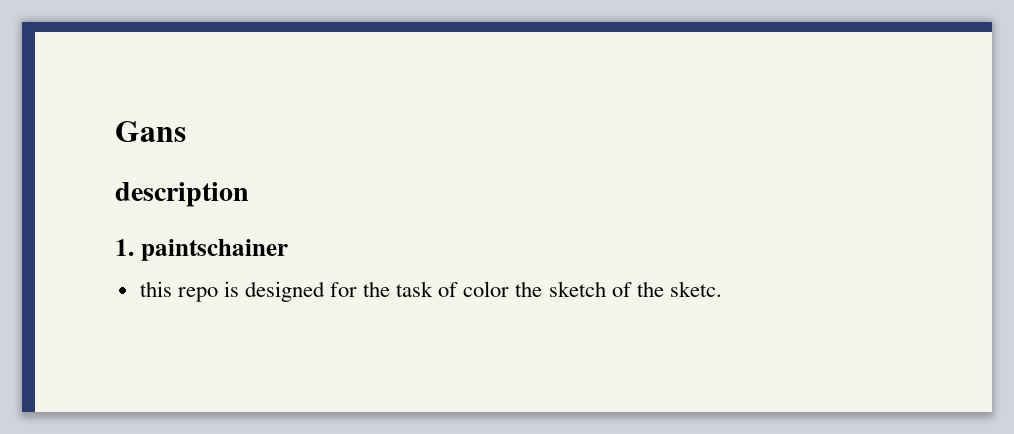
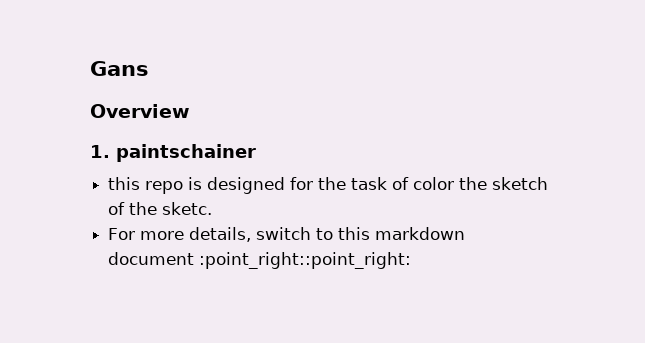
- description
+ Overview
+ For more details, switch to this markdown document :point_right::point_right:

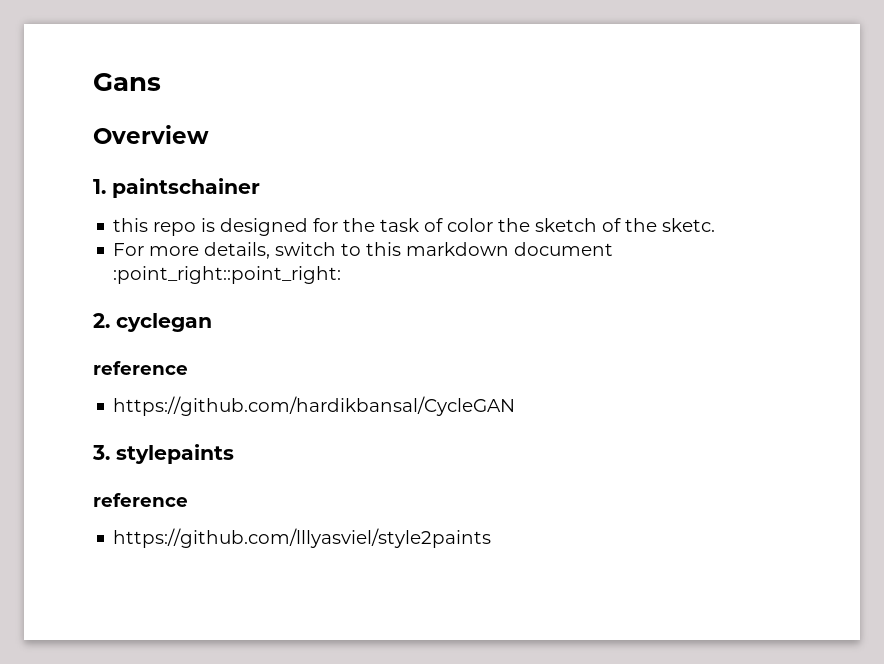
+ 2. cyclegan
+ reference
+ https://github.com/hardikbansal/CycleGAN
+ 3. stylepaints
+ reference
+ https://github.com/lllyasviel/style2paints

